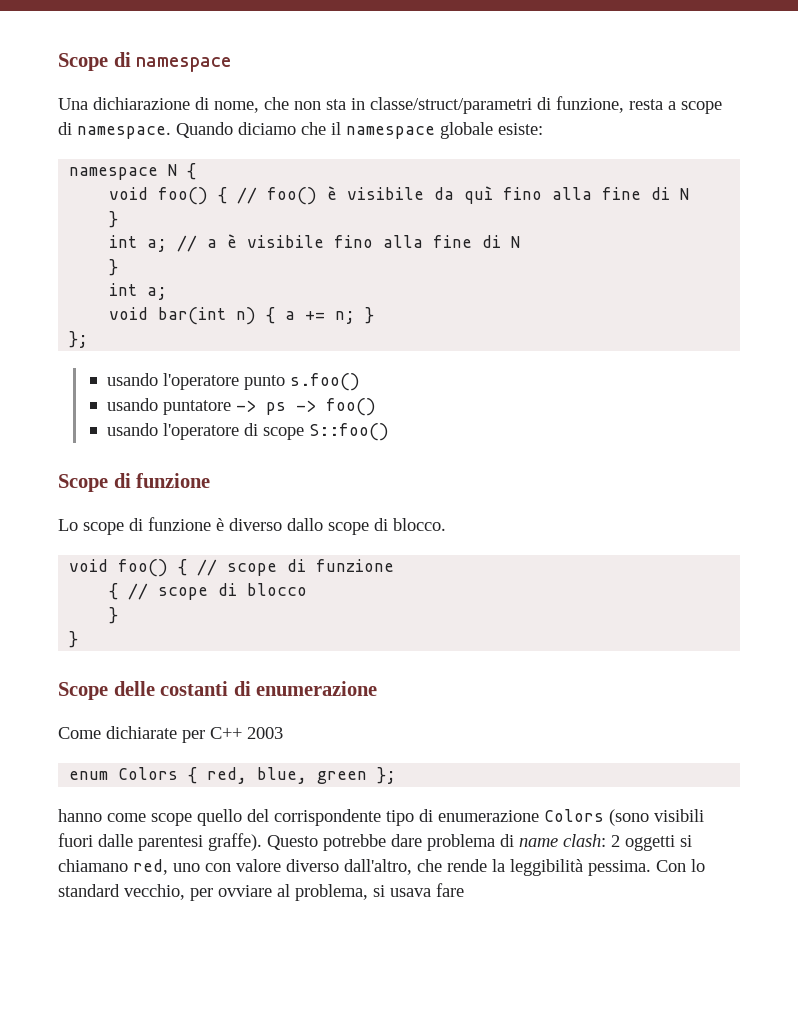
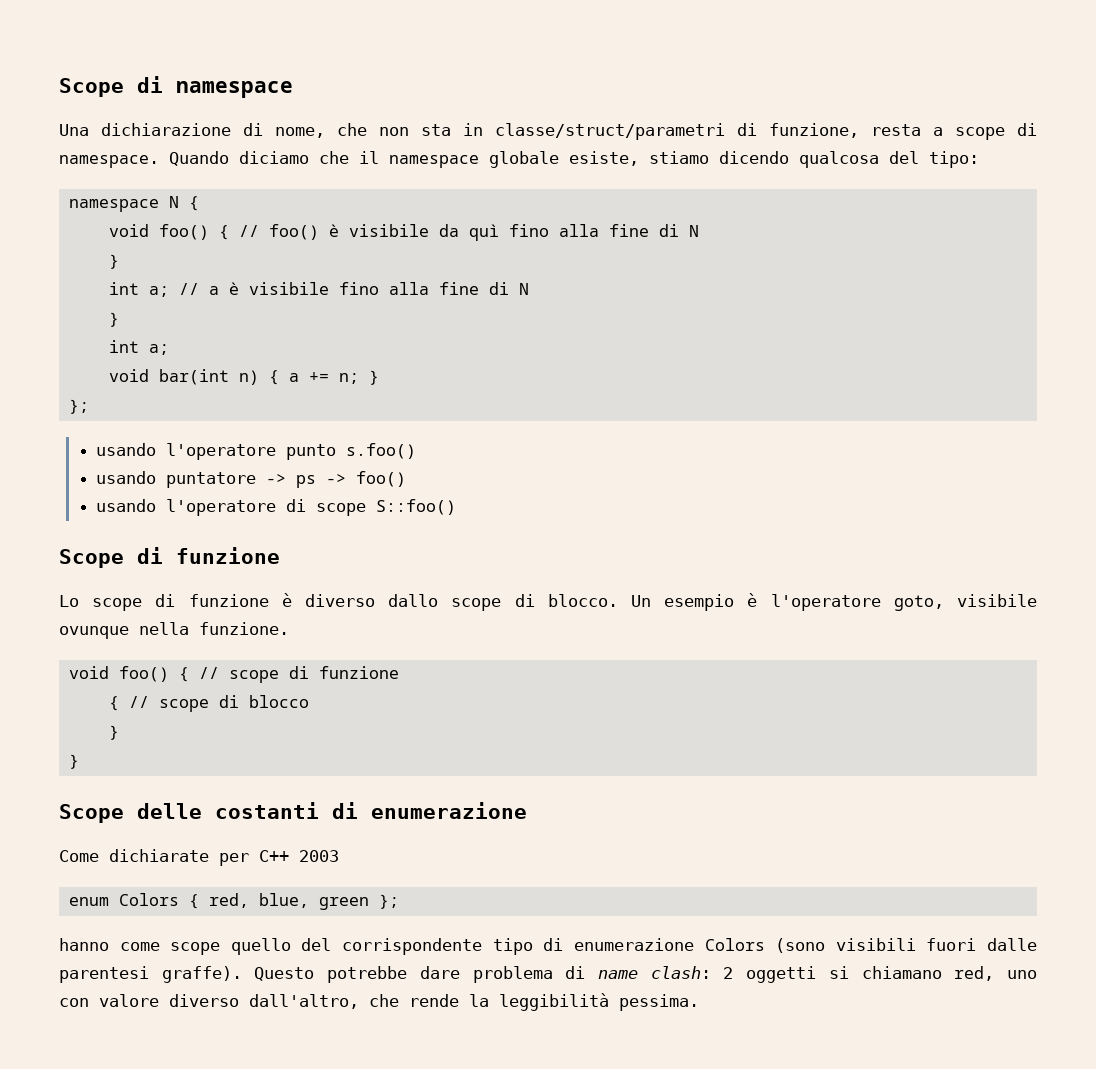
- Quando diciamo che il namespace globale esiste:
+ Quando diciamo che il namespace globale esiste, stiamo dicendo qualcosa del tipo:
+ Un esempio è l'operatore goto, visibile ovunque nella funzione.
- Con lo standard vecchio, per ovviare al problema, si usava fare

